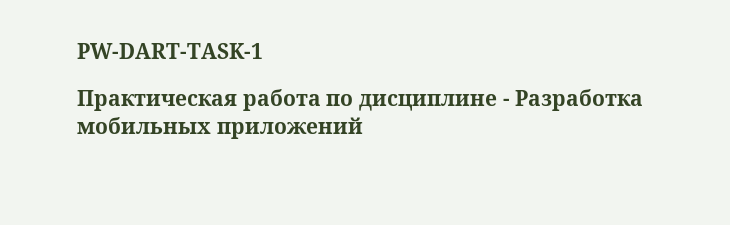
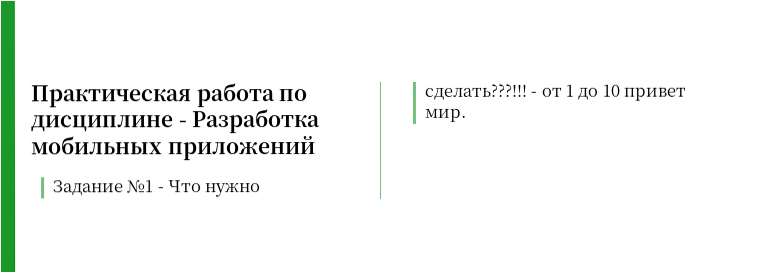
- PW-DART-TASK-1
+ Задание №1 - Что нужно сделать???!!! - от 1 до 10 привет мир.

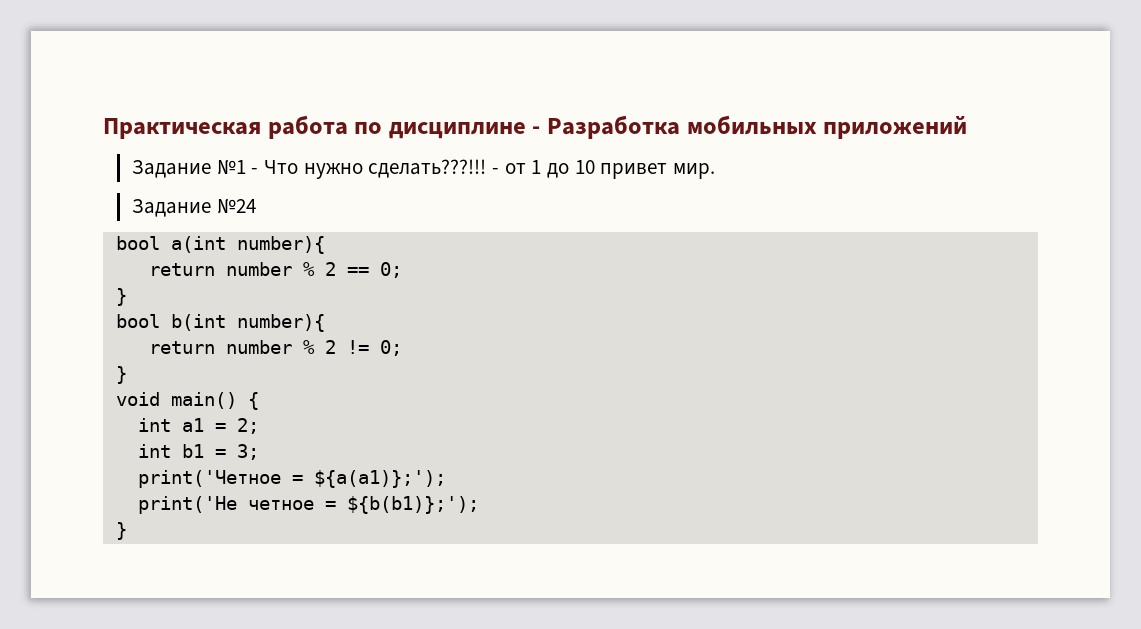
+ Задание №24
+ bool a(int number){
+ return number % 2 == 0;
+ }
+ bool b(int number){
+ return number % 2 != 0;
+ }
+ void main() {
+ int a1 = 2;
+ int b1 = 3;
+ print('Четное = ${a(a1)};');
+ print('Не четное = ${b(b1)};');
+ }

